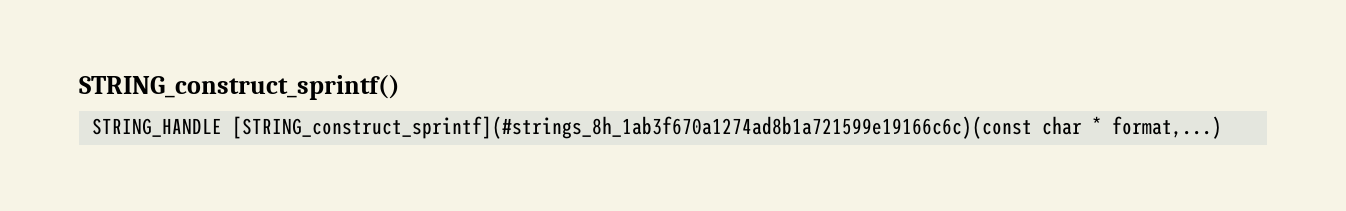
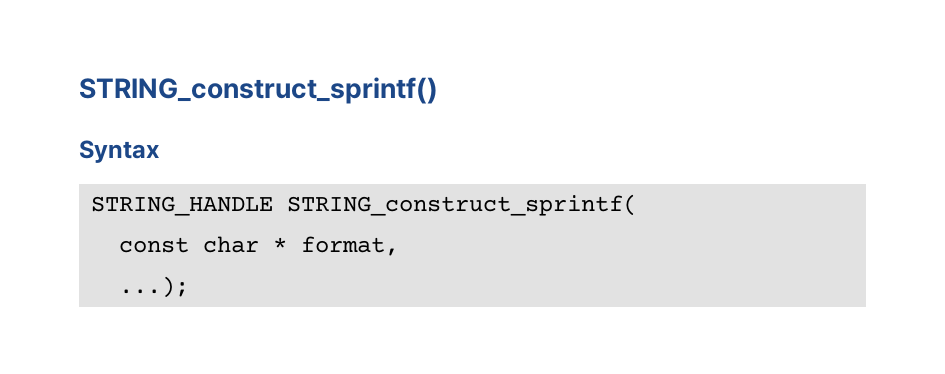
+ Syntax
- STRING_HANDLE [STRING_construct_sprintf](#strings_8h_1ab3f670a1274ad8b1a721599e19166c6c)(const char * format,...)
+ STRING_HANDLE STRING_construct_sprintf(
+ const char * format,
+ ...);

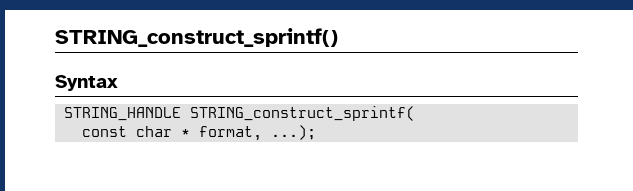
- const char * format,
- ...);
+ const char * format, ...);

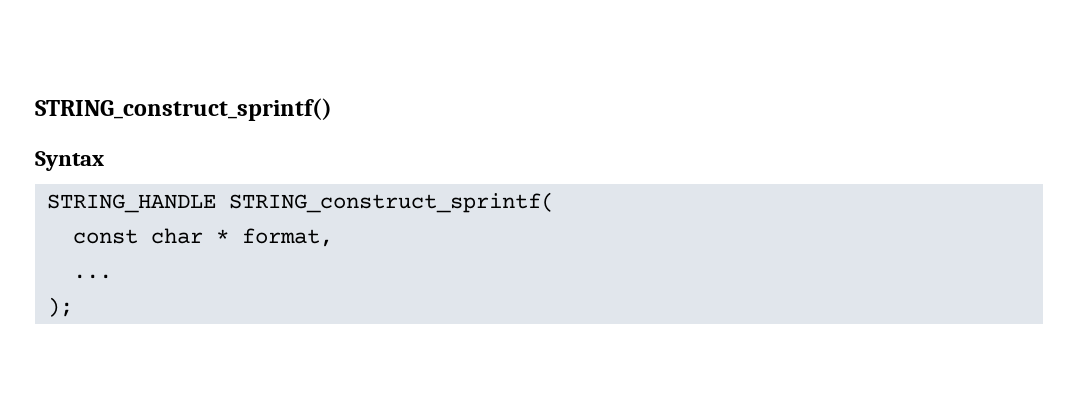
- const char * format, ...);
+ const char * format,
+ ...
+ );

